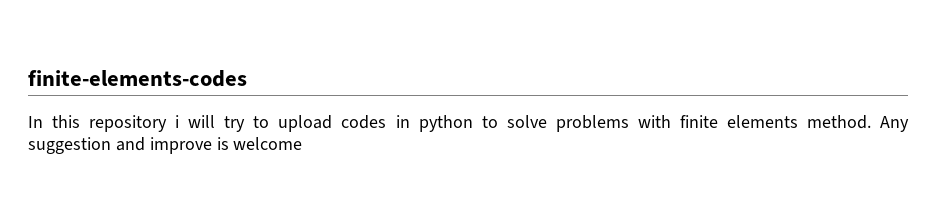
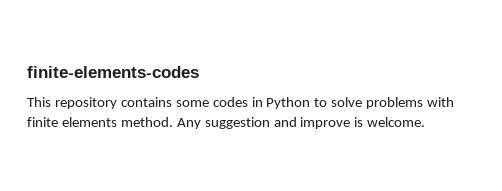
- In this repository i will try to upload codes in python to solve problems with finite elements method.
+ This repository contains some codes in Python to solve problems with finite elements method.
- Any suggestion and improve is welcome
+ Any suggestion and improve is welcome.

